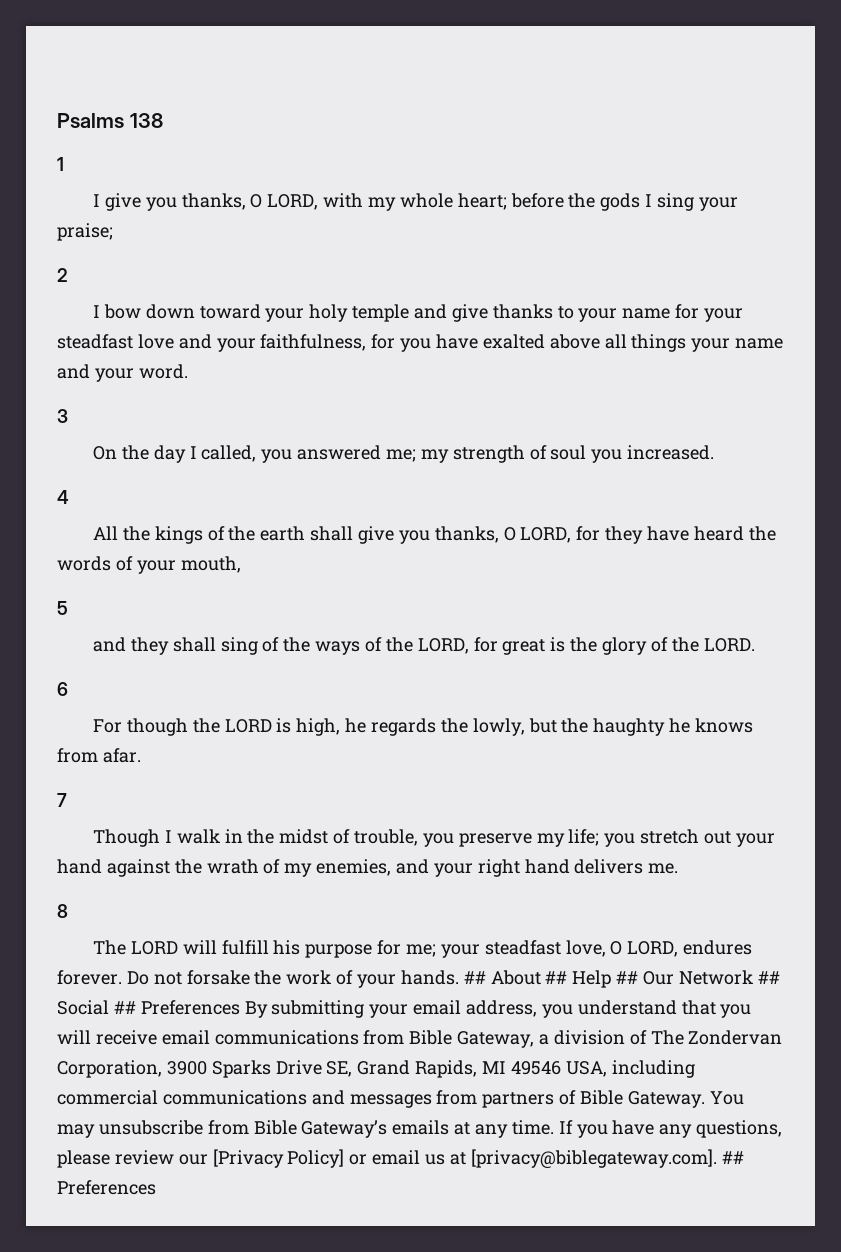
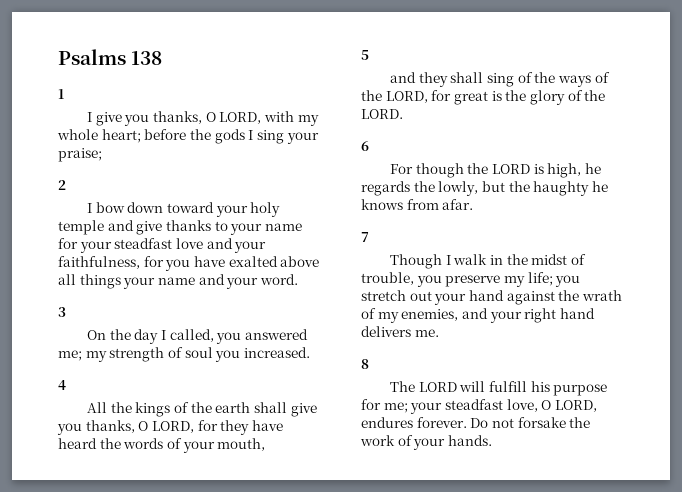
- ## About ## Help ## Our Network ## Social ## Preferences By submitting your email address, you understand that you will receive email communications from Bible Gateway, a division of The Zondervan Corporation, 3900 Sparks Drive SE, Grand Rapids, MI 49546 USA, including commercial communications and messages from partners of Bible Gateway. You may unsubscribe from Bible Gateway’s emails at any time. If you have any questions, please review our [Privacy Policy] or email us at [privacy@biblegateway.com]. ## Preferences

